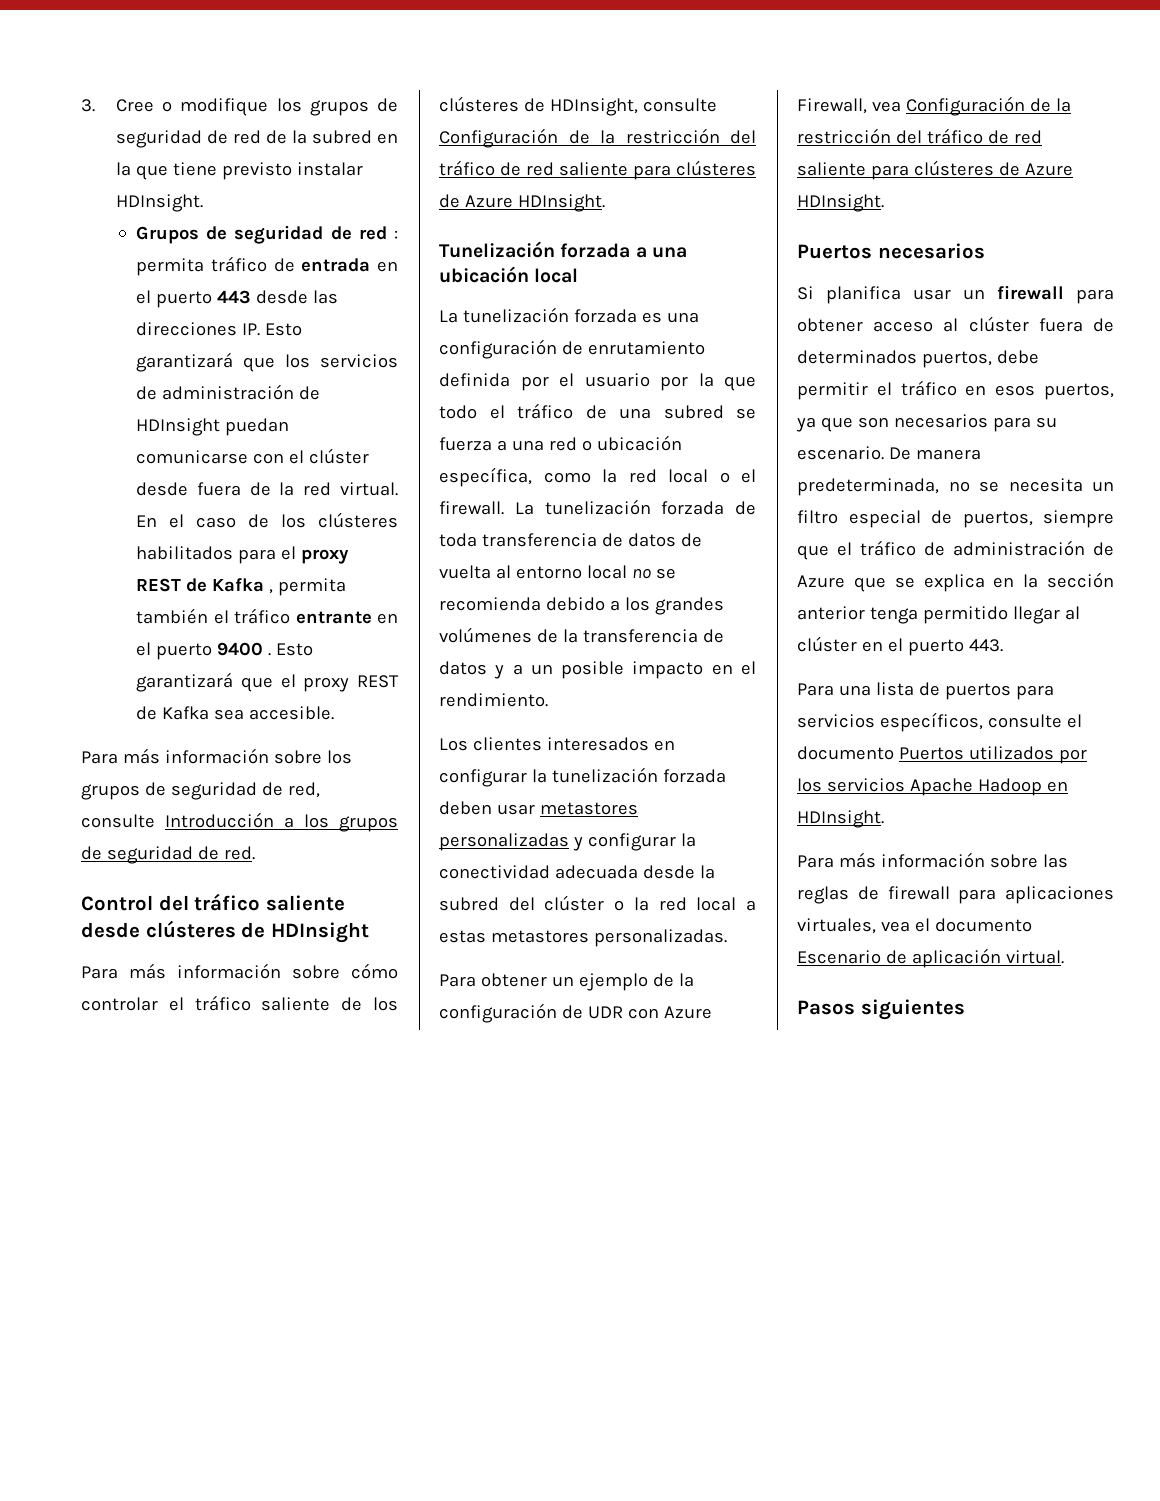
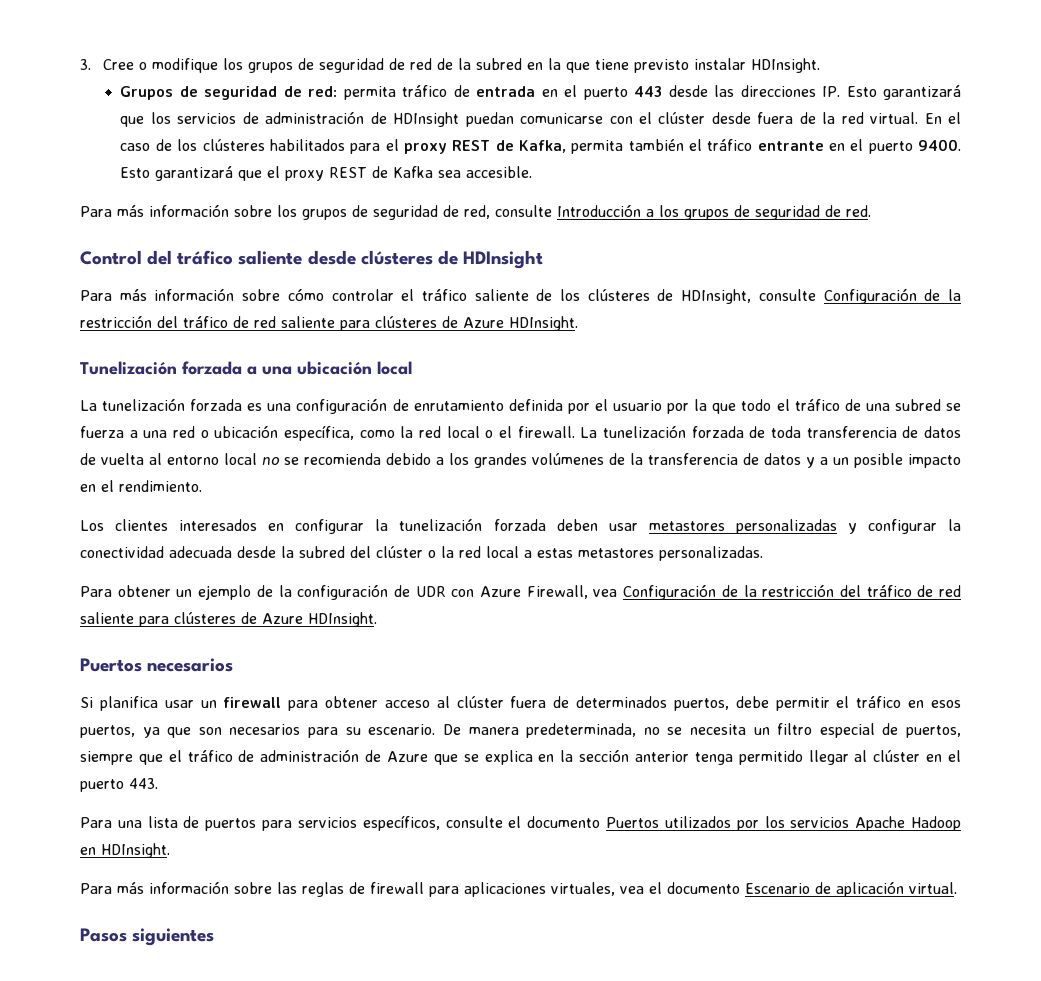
- Grupos de seguridad de red : permita tráfico de entrada en el puerto 443 desde las direcciones IP. Esto garantizará que los servicios de administración de HDInsight puedan comunicarse con el clúster desde fuera de la red virtual.
+ Grupos de seguridad de red: permita tráfico de entrada en el puerto 443 desde las direcciones IP. Esto garantizará que los servicios de administración de HDInsight puedan comunicarse con el clúster desde fuera de la red virtual.
- En el caso de los clústeres habilitados para el proxy REST de Kafka , permita también el tráfico entrante en el puerto 9400 .
+ En el caso de los clústeres habilitados para el proxy REST de Kafka, permita también el tráfico entrante en el puerto 9400.

